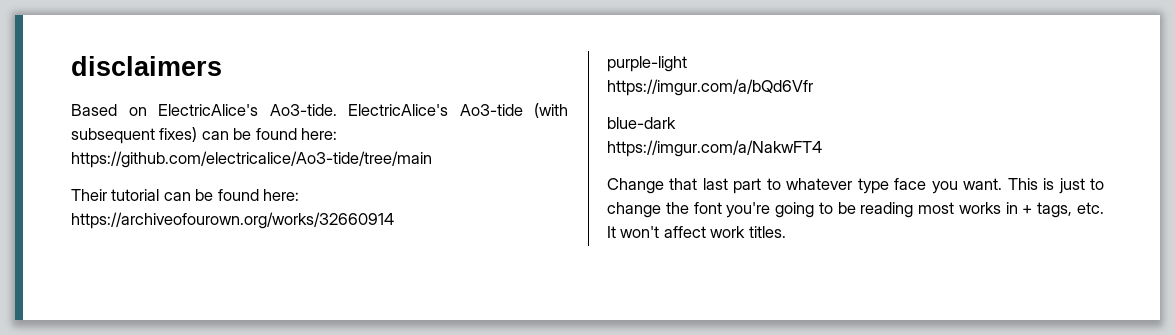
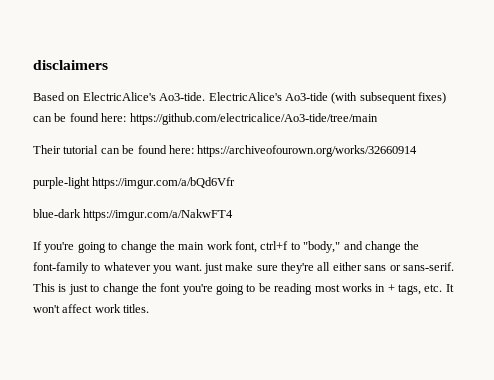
- purple-light
- https://imgur.com/a/bQd6Vfr
+ purple-light https://imgur.com/a/bQd6Vfr
- blue-dark
- https://imgur.com/a/NakwFT4
+ blue-dark https://imgur.com/a/NakwFT4
- Change that last part to whatever type face you want.
+ If you're going to change the main work font, ctrl+f to "body," and change the font-family to whatever you want. just make sure they're all either sans or sans-serif.

